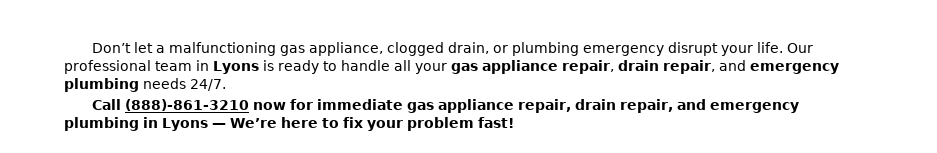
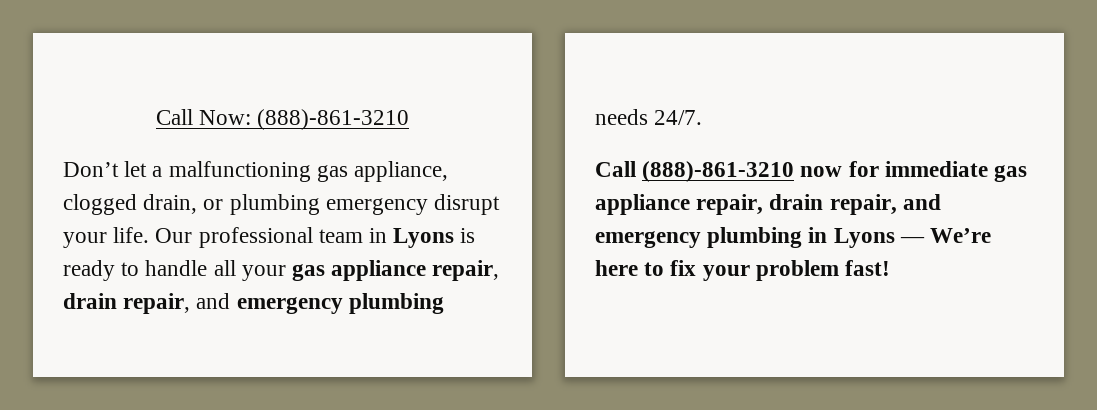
+ Call Now: (888)-861-3210

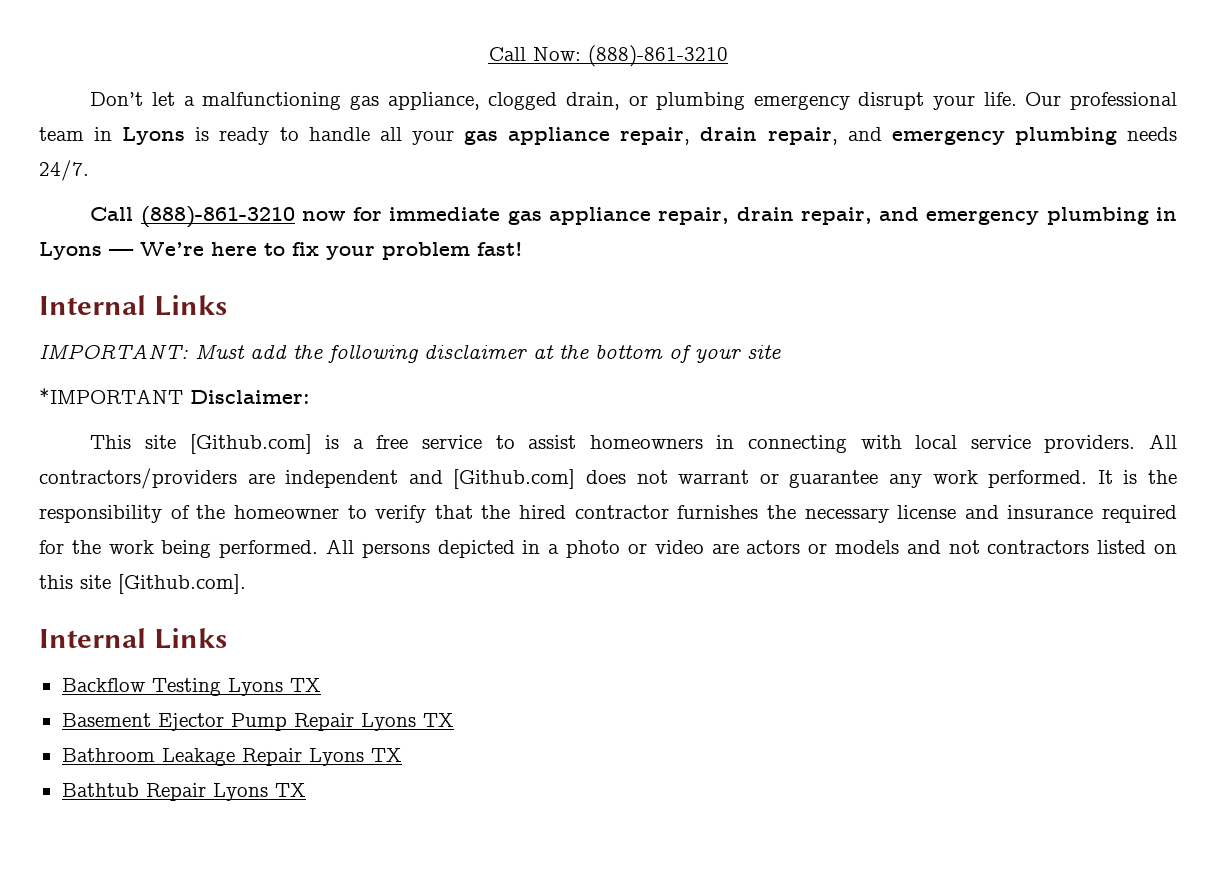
  Call (888)-861-3210 now for immediate gas appliance repair, drain repair, and emergency plumbing in Lyons — We’re here to fix your problem fast!
+ Internal Links
+ IMPORTANT: Must add the following disclaimer at the bottom of your site
+ *IMPORTANT Disclaimer:
+ This site [Github.com] is a free service to assist homeowners in connecting with local service providers. All contractors/providers are independent and [Github.com] does not warrant or guarantee any work performed. It is the responsibility of the homeowner to verify that the hired contractor furnishes the necessary license and insurance required for the work being performed. All persons depicted in a photo or video are actors or models and not contractors listed on this site [Github.com].
+ Internal Links
+ Backflow Testing Lyons TX
+ Basement Ejector Pump Repair Lyons TX
+ Bathroom Leakage Repair Lyons TX
+ Bathtub Repair Lyons TX

